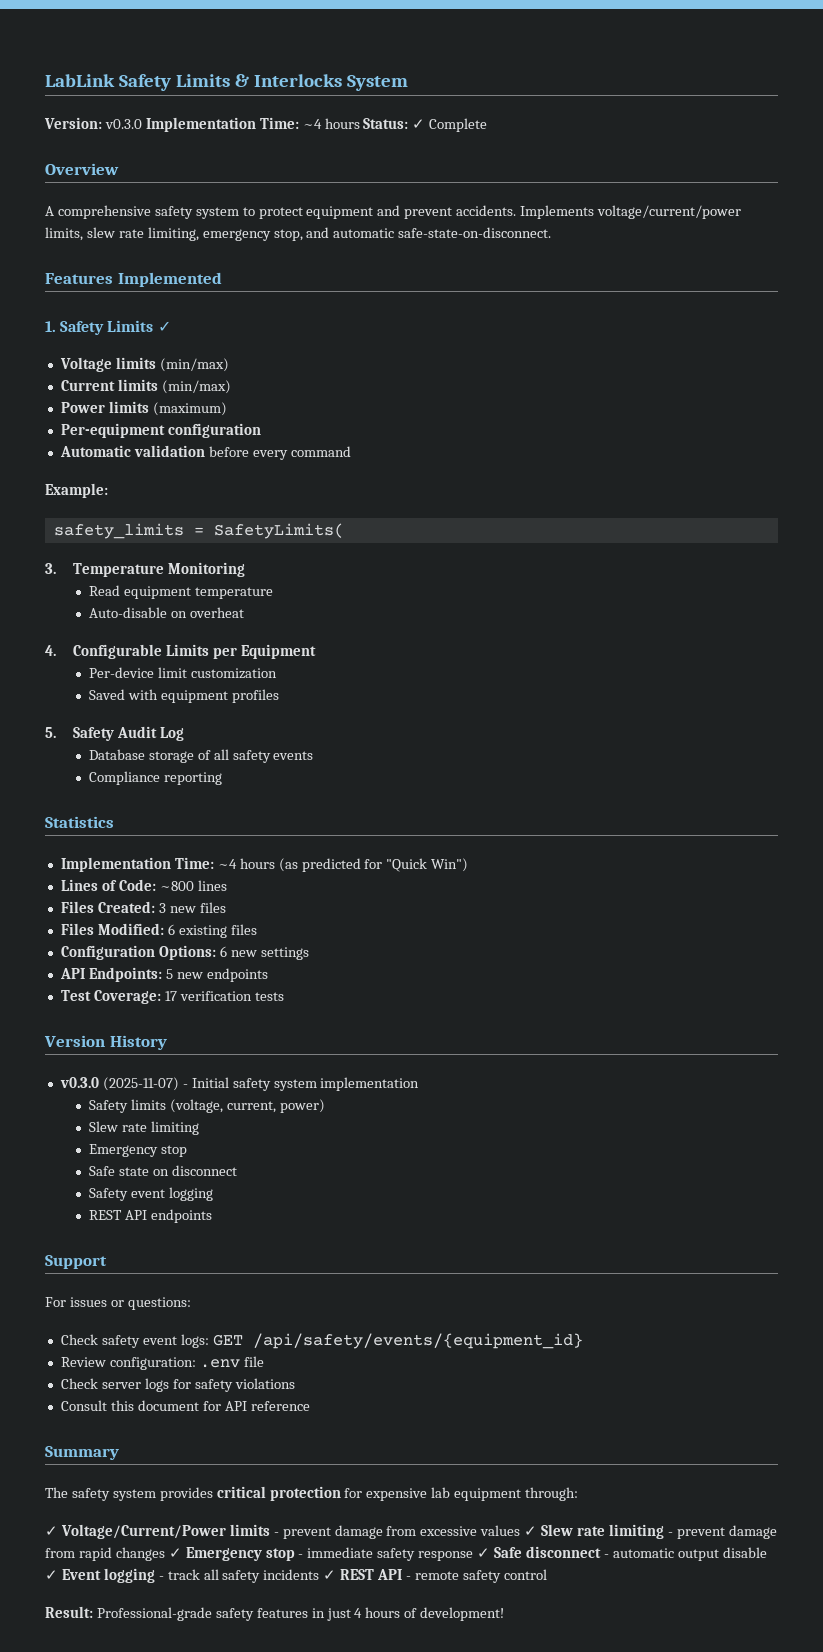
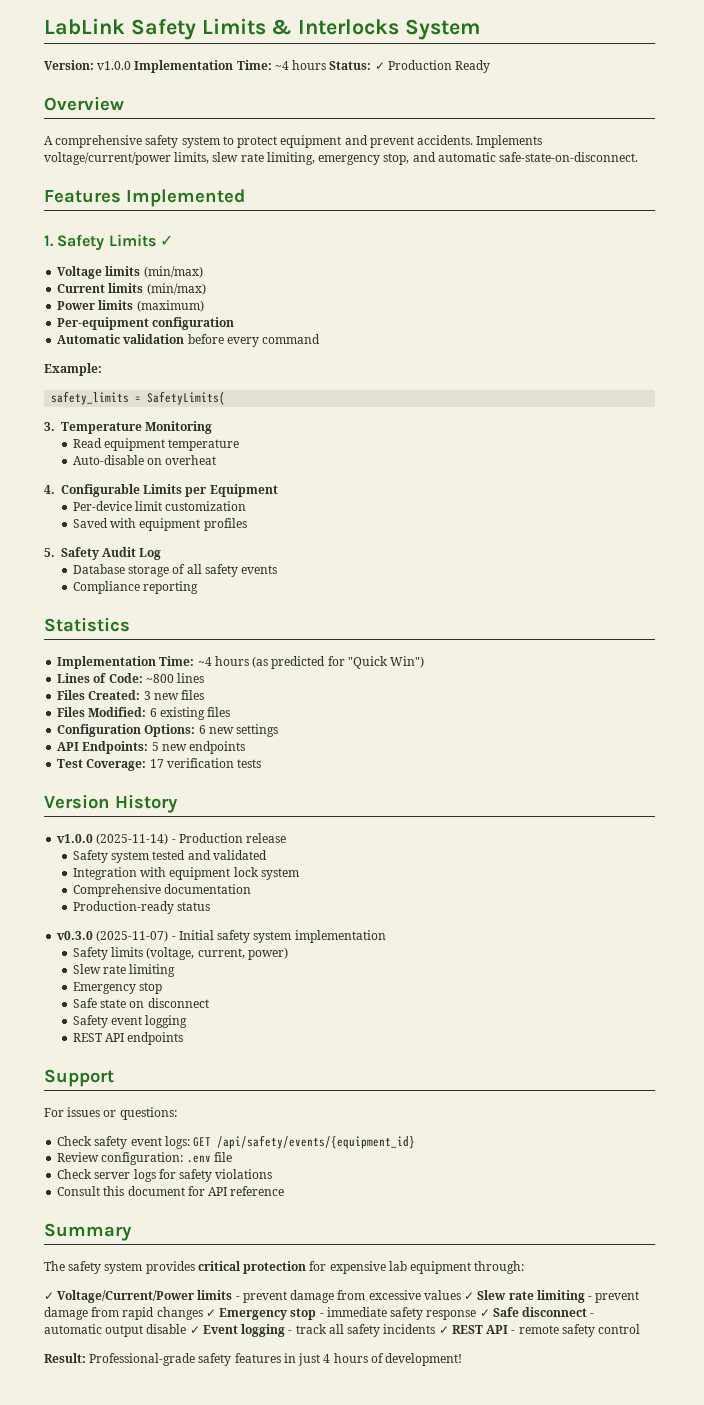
- Version: v0.3.0 Implementation Time: ~4 hours Status: ✓ Complete
+ Version: v1.0.0 Implementation Time: ~4 hours Status: ✓ Production Ready
+ v1.0.0 (2025-11-14) - Production release
+ Safety system tested and validated
+ Integration with equipment lock system
+ Comprehensive documentation
+ Production-ready status

